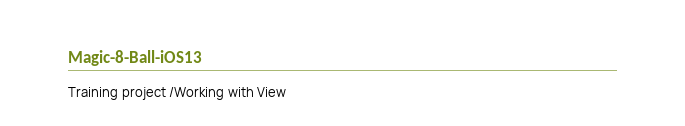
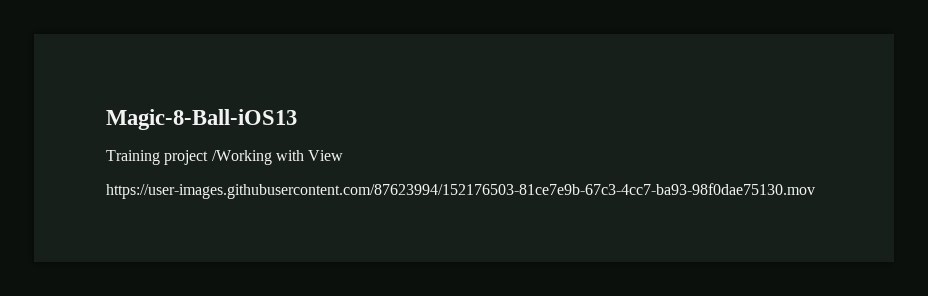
+ https://user-images.githubusercontent.com/87623994/152176503-81ce7e9b-67c3-4cc7-ba93-98f0dae75130.mov

